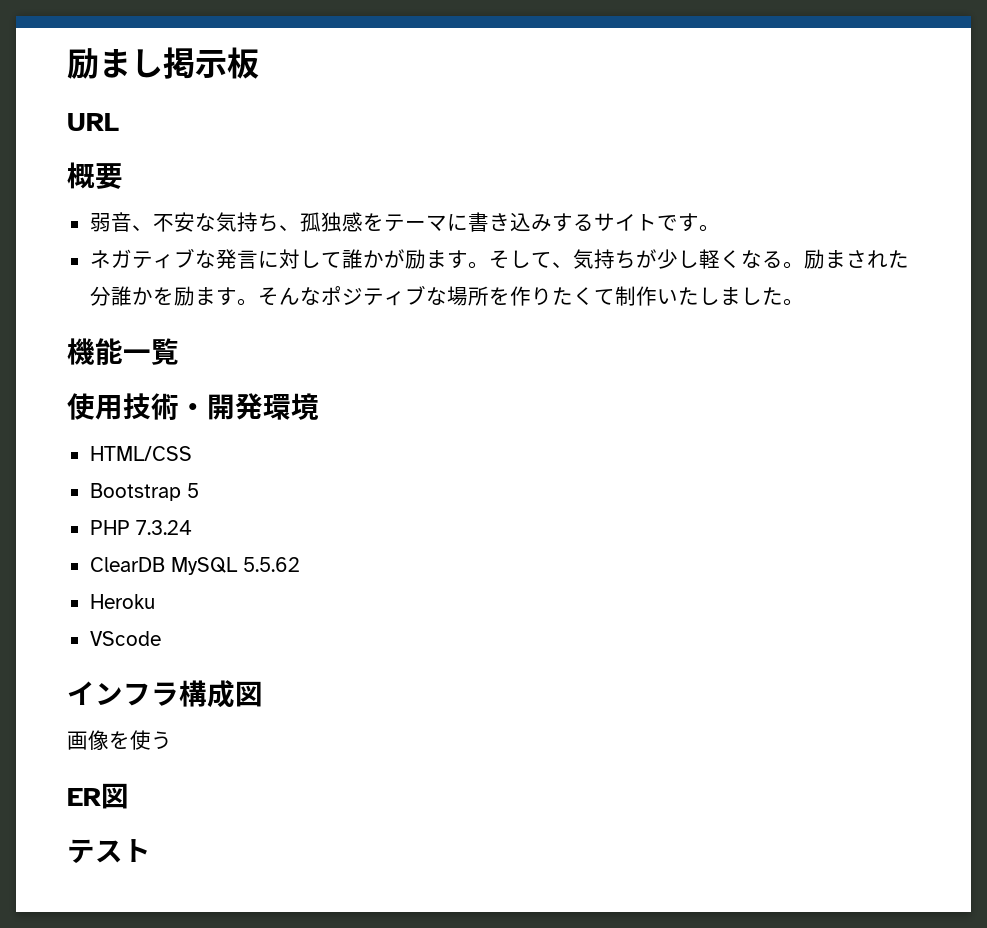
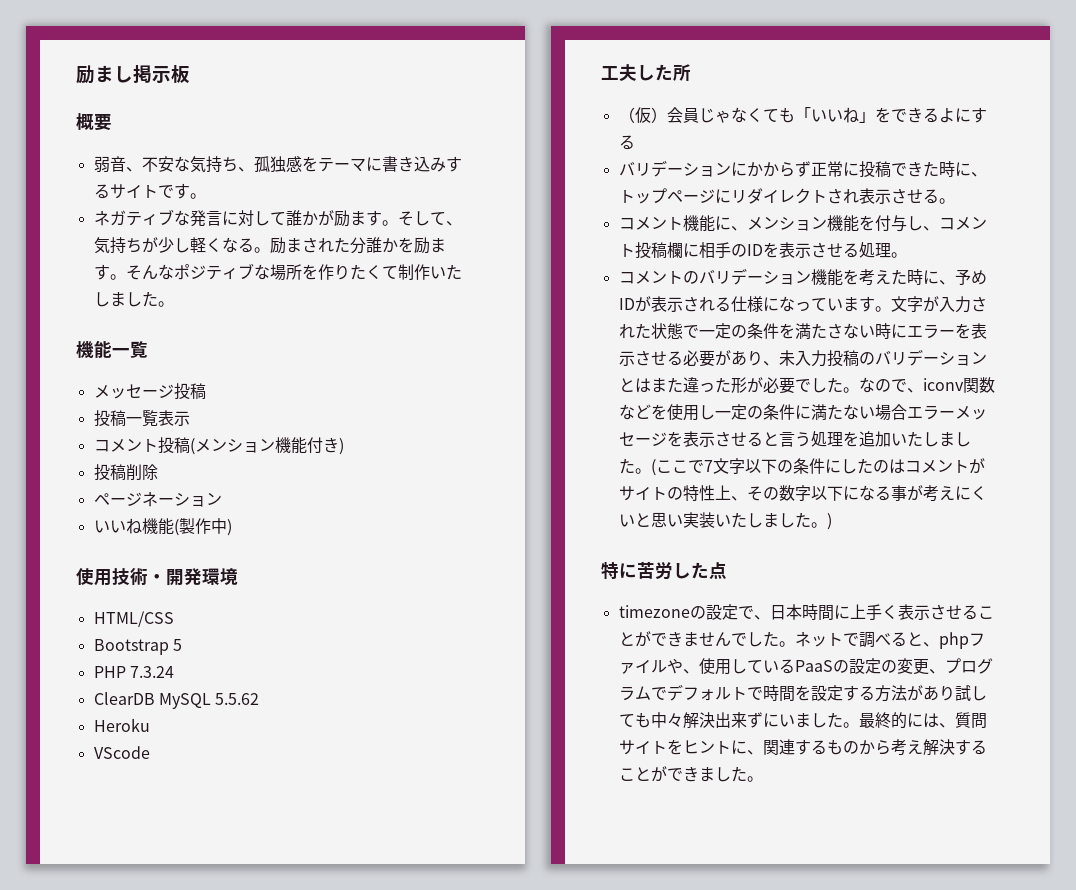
- URL
+ メッセージ投稿
+ 投稿一覧表示
+ コメント投稿(メンション機能付き)
+ 投稿削除
+ ページネーション
+ いいね機能(製作中)
- インフラ構成図
- 画像を使う
- ER図
- テスト
+ 工夫した所
+ （仮）会員じゃなくても「いいね」をできるよにする
+ バリデーションにかからず正常に投稿できた時に、トップページにリダイレクトされ表示させる。
+ コメント機能に、メンション機能を付与し、コメント投稿欄に相手のIDを表示させる処理。
+ コメントのバリデーション機能を考えた時に、予めIDが表示される仕様になっています。文字が入力された状態で一定の条件を満たさない時にエラーを表示させる必要があり、未入力投稿のバリデーションとはまた違った形が必要でした。なので、iconv関数などを使用し一定の条件に満たない場合エラーメッセージを表示させると言う処理を追加いたしました。(ここで7文字以下の条件にしたのはコメントがサイトの特性上、その数字以下になる事が考えにくいと思い実装いたしました。)
+ 特に苦労した点
+ timezoneの設定で、日本時間に上手く表示させることができませんでした。ネットで調べると、phpファイルや、使用しているPaaSの設定の変更、プログラムでデフォルトで時間を設定する方法があり試しても中々解決出来ずにいました。最終的には、質問サイトをヒントに、関連するものから考え解決することができました。

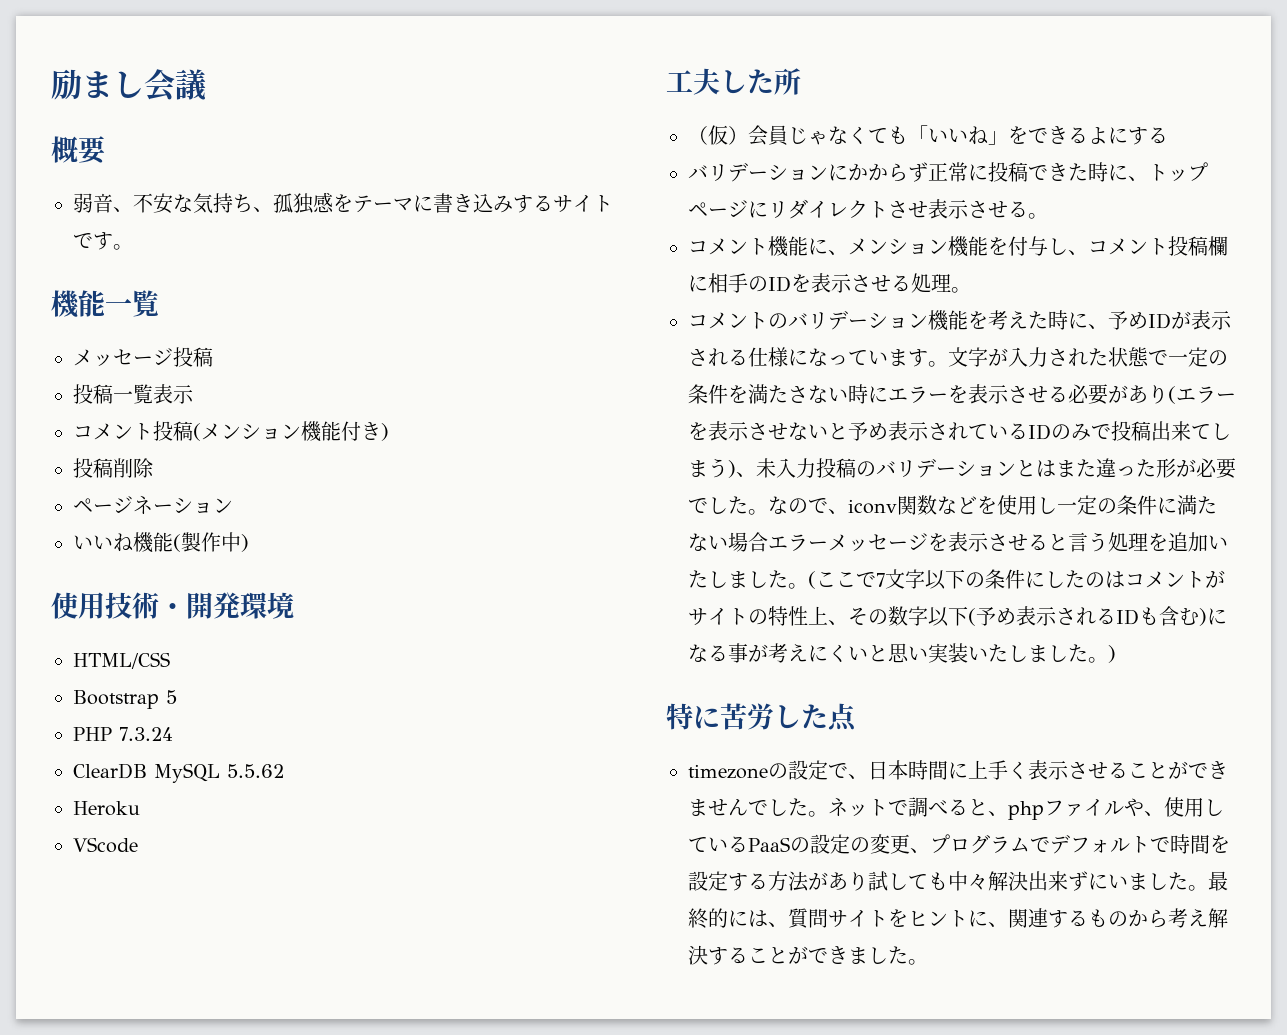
- 励まし掲示板
+ 励まし会議
- ネガティブな発言に対して誰かが励ます。そして、気持ちが少し軽くなる。励まされた分誰かを励ます。そんなポジティブな場所を作りたくて制作いたしました。
- バリデーションにかからず正常に投稿できた時に、トップページにリダイレクトされ表示させる。
+ バリデーションにかからず正常に投稿できた時に、トップページにリダイレクトさせ表示させる。
- 文字が入力された状態で一定の条件を満たさない時にエラーを表示させる必要があり、未入力投稿のバリデーションとはまた違った形が必要でした。
+ 文字が入力された状態で一定の条件を満たさない時にエラーを表示させる必要があり(エラーを表示させないと予め表示されているIDのみで投稿出来てしまう)、未入力投稿のバリデーションとはまた違った形が必要でした。
- (ここで7文字以下の条件にしたのはコメントがサイトの特性上、その数字以下になる事が考えにくいと思い実装いたしました。)
+ (ここで7文字以下の条件にしたのはコメントがサイトの特性上、その数字以下(予め表示されるIDも含む)になる事が考えにくいと思い実装いたしました。)

